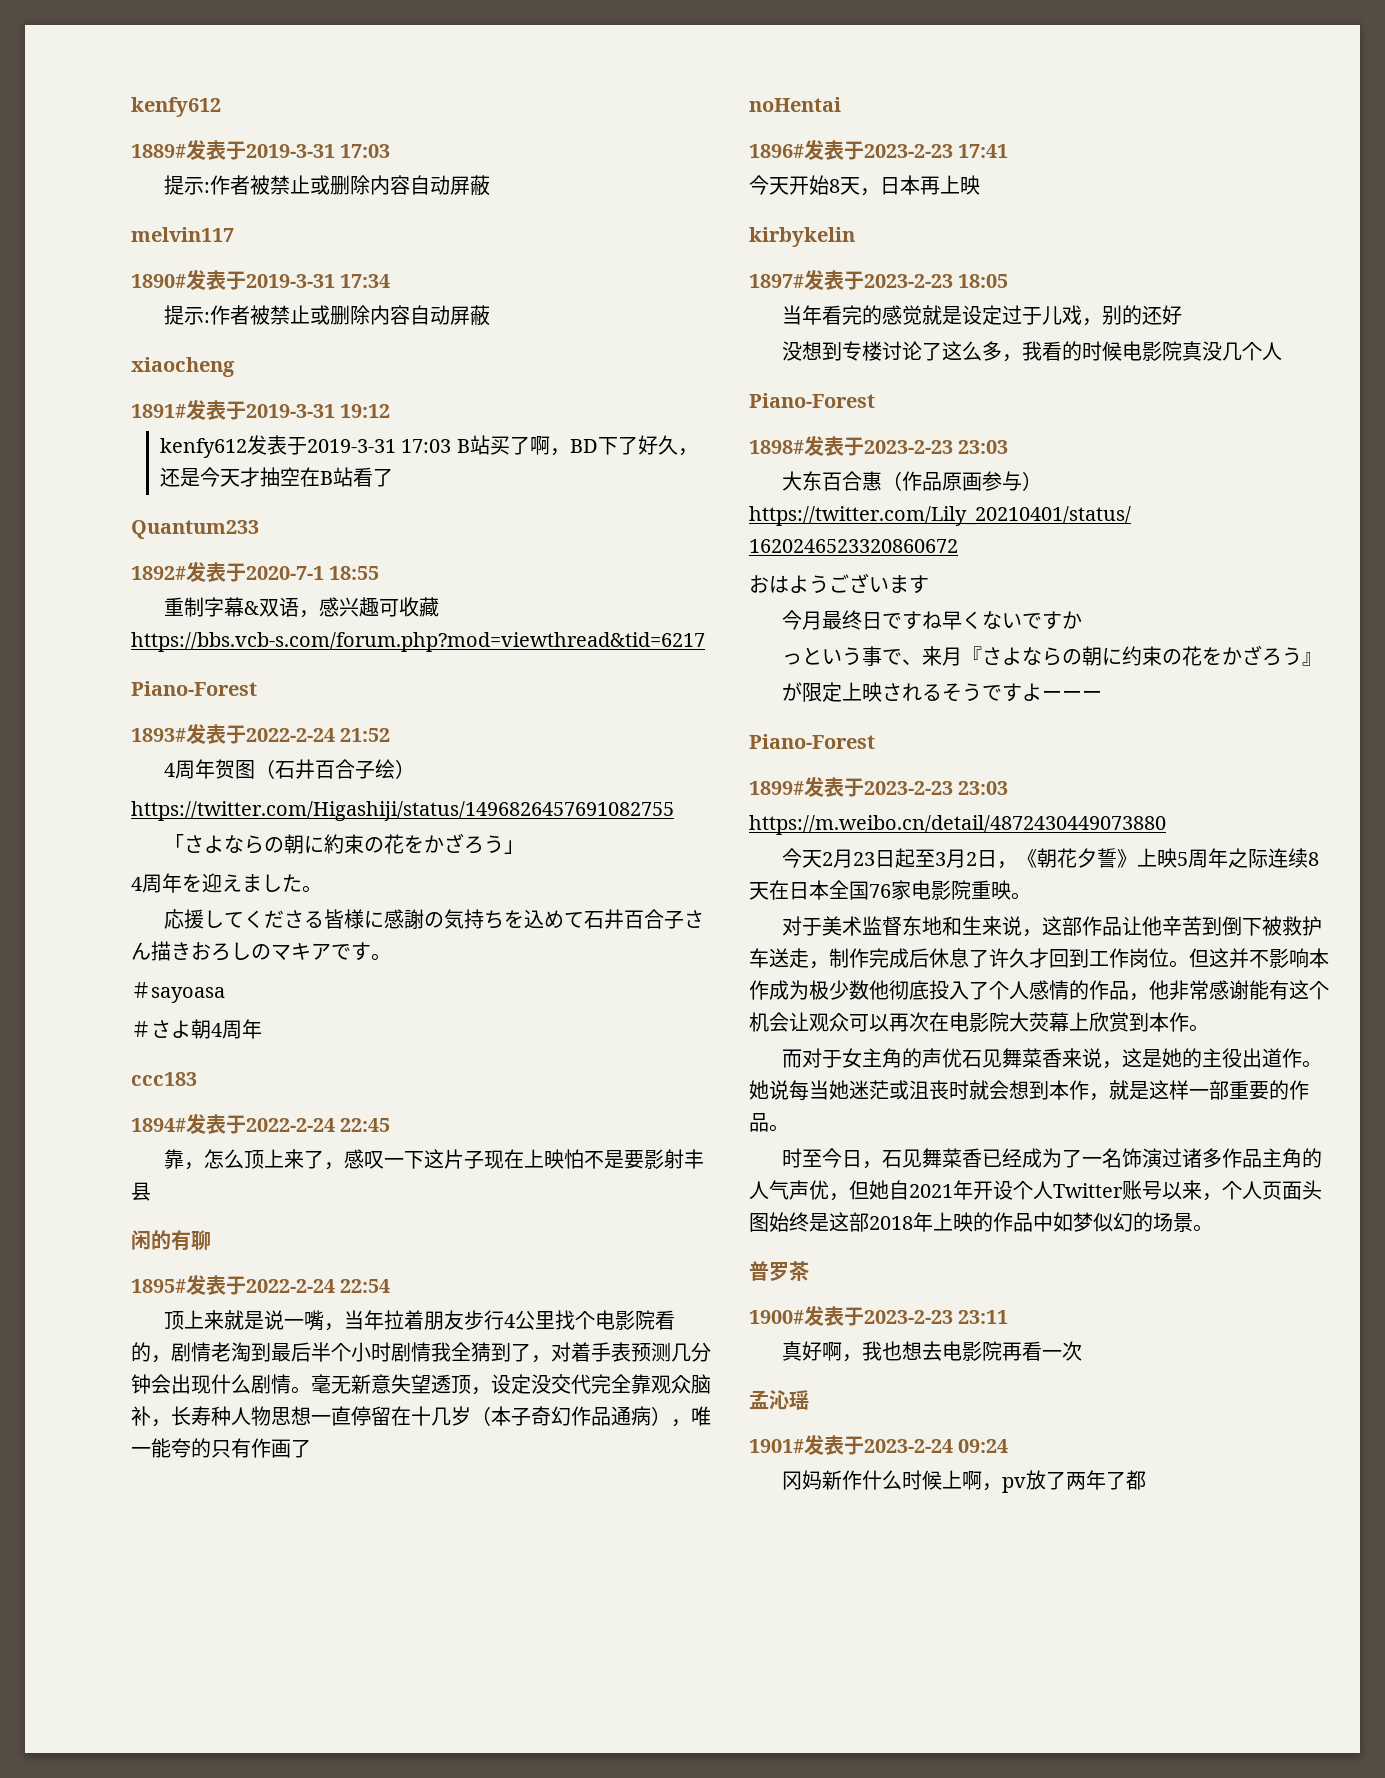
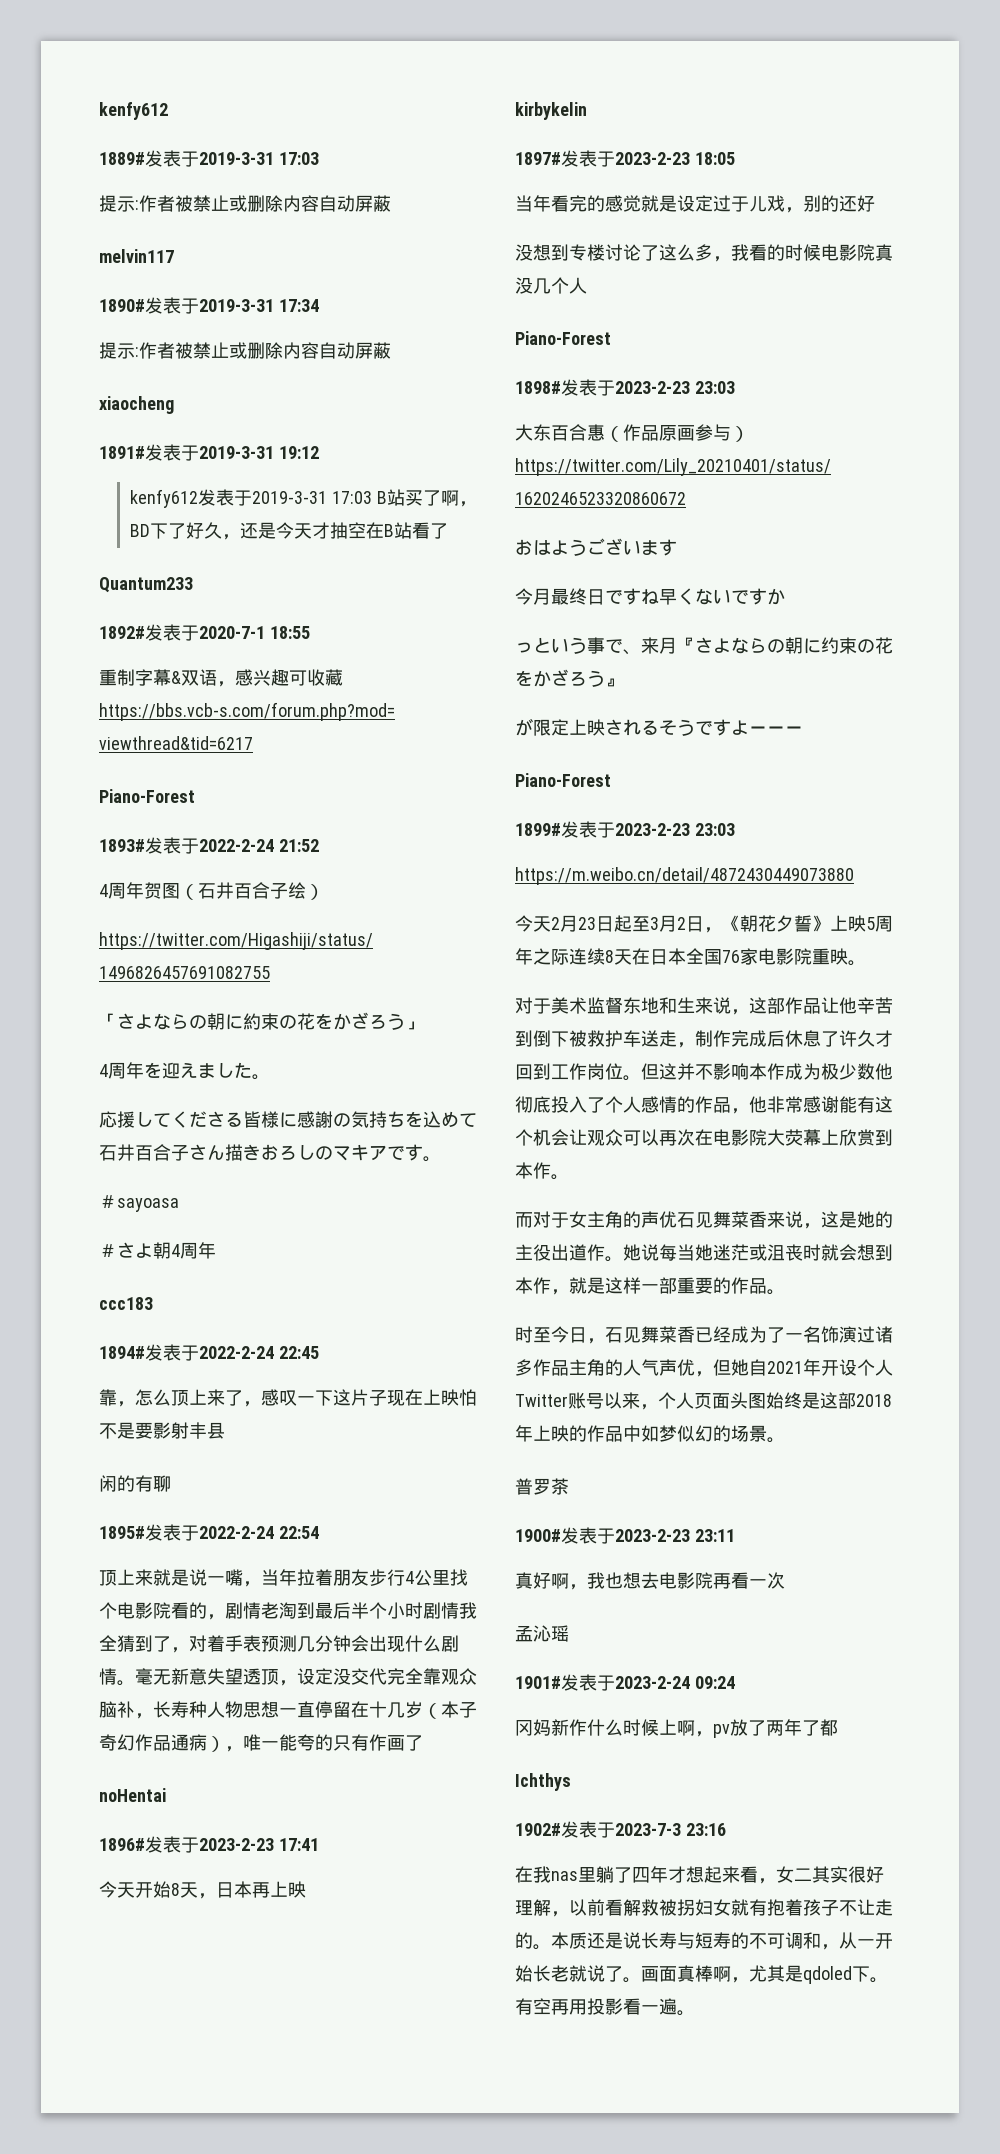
+ Ichthys
+ 1902#发表于2023-7-3 23:16
+ 在我nas里躺了四年才想起来看，女二其实很好理解，以前看解救被拐妇女就有抱着孩子不让走的。本质还是说长寿与短寿的不可调和，从一开始长老就说了。画面真棒啊，尤其是qdoled下。有空再用投影看一遍。

